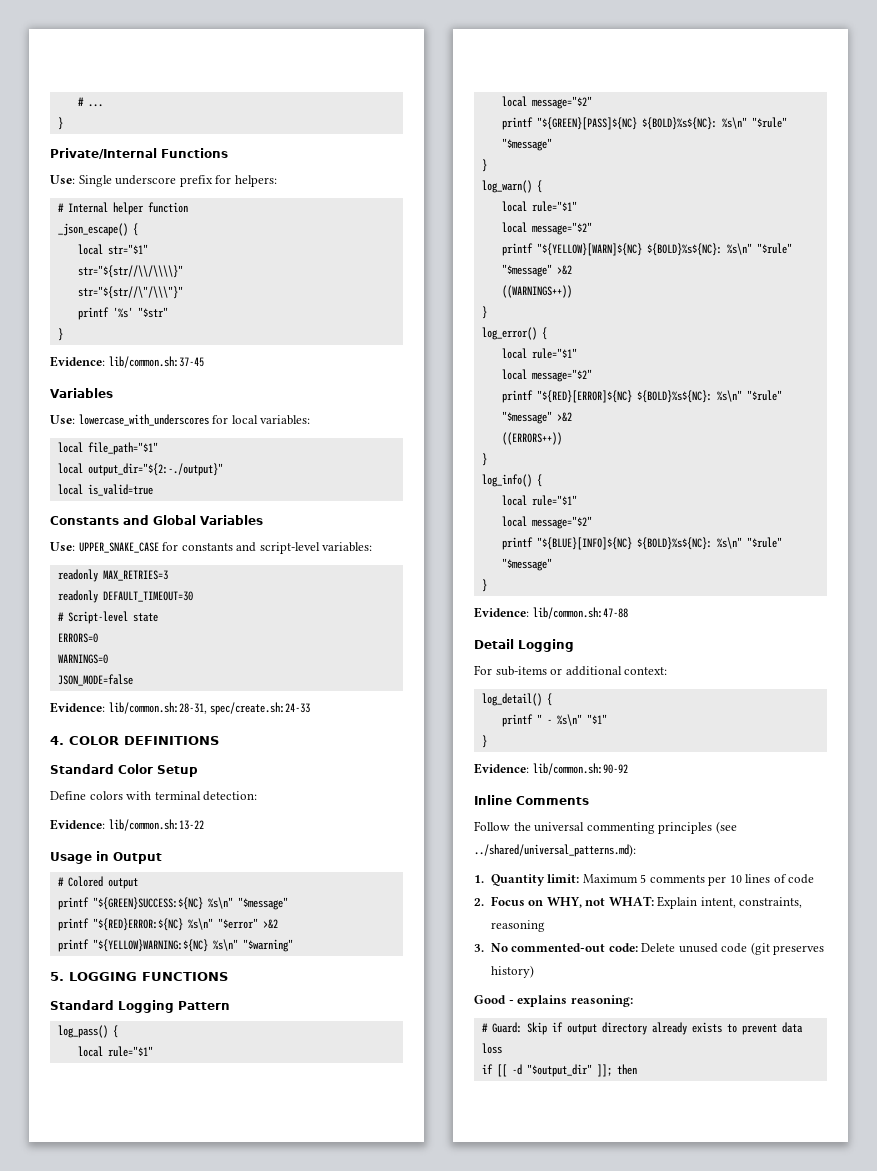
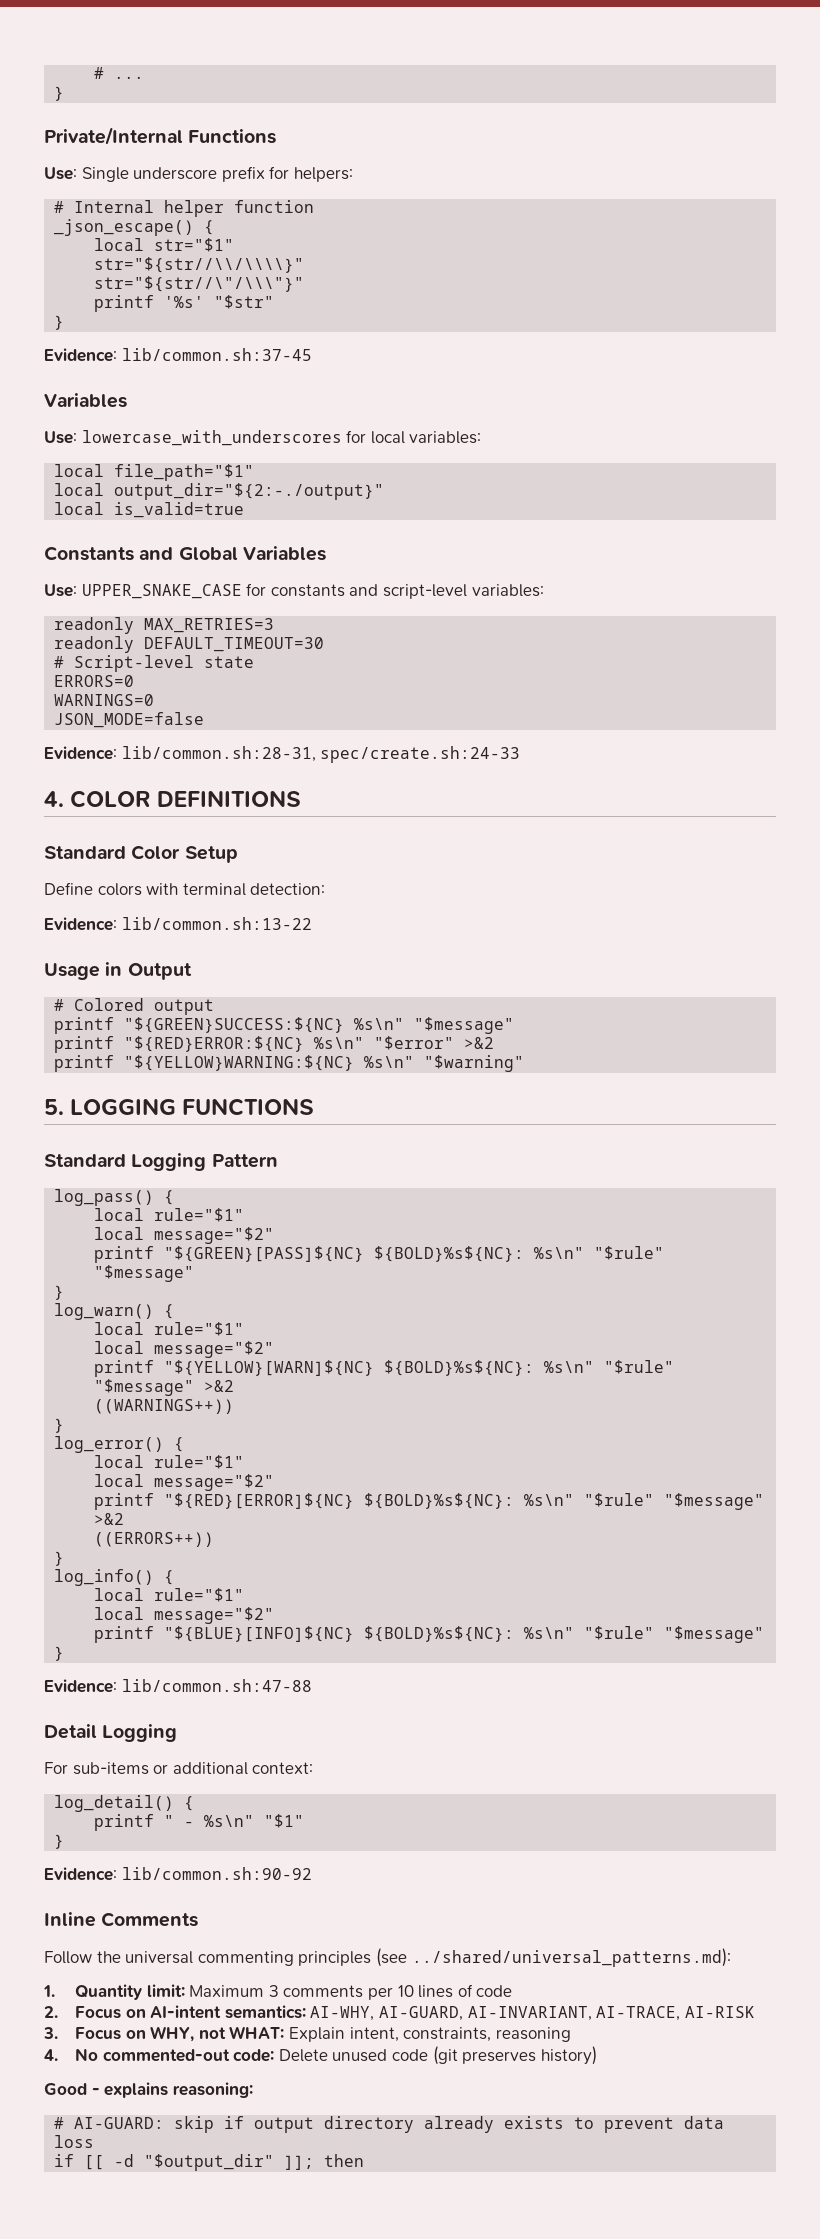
- 1. Quantity limit: Maximum 5 comments per 10 lines of code
+ 1. Quantity limit: Maximum 3 comments per 10 lines of code
- 2. Focus on WHY, not WHAT: Explain intent, constraints, reasoning
+ 2. Focus on AI-intent semantics: AI-WHY, AI-GUARD, AI-INVARIANT, AI-TRACE, AI-RISK
+ 3. Focus on WHY, not WHAT: Explain intent, constraints, reasoning
- 3. No commented-out code: Delete unused code (git preserves history)
+ 4. No commented-out code: Delete unused code (git preserves history)
- # Guard: Skip if output directory already exists to prevent data loss
+ # AI-GUARD: skip if output directory already exists to prevent data loss

